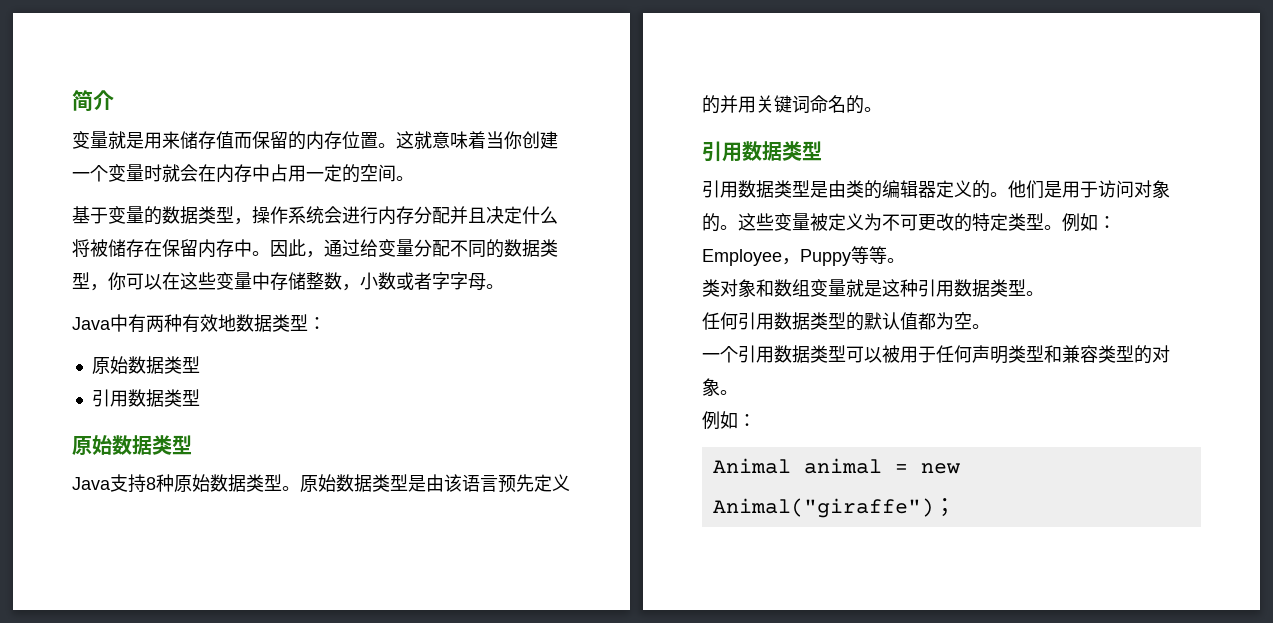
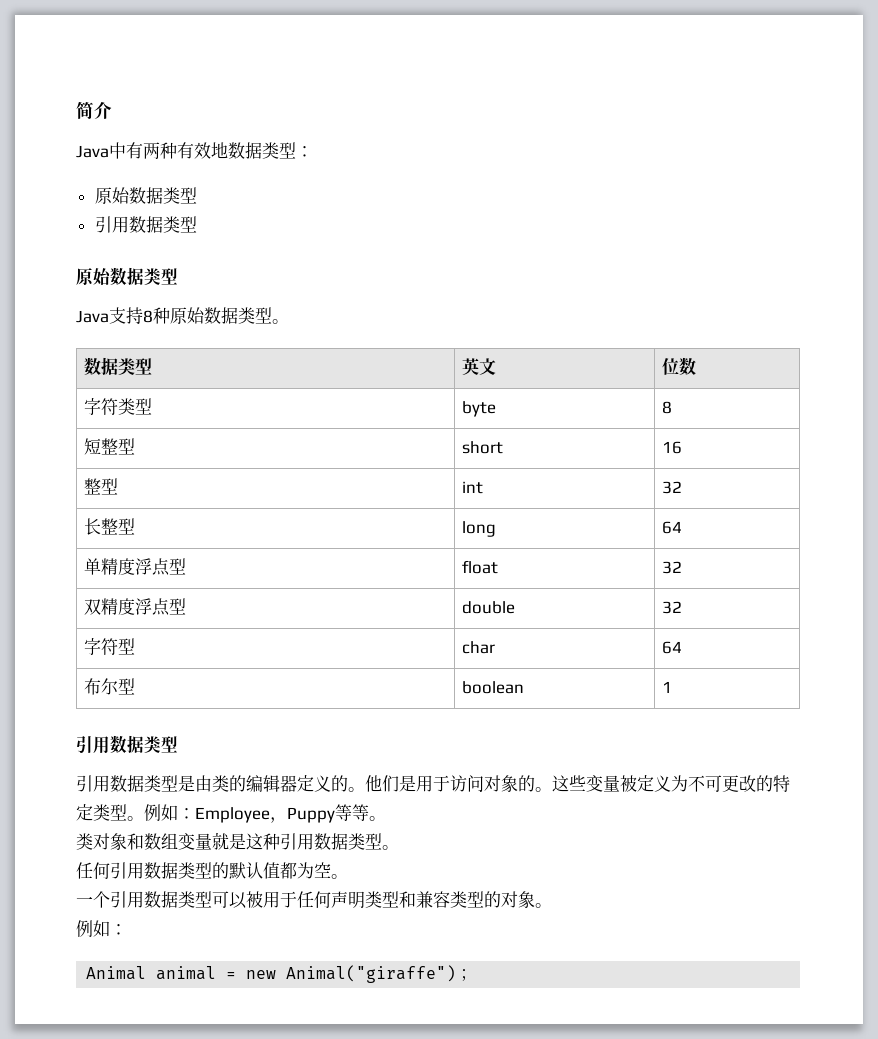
- 变量就是用来储存值而保留的内存位置。这就意味着当你创建一个变量时就会在内存中占用一定的空间。
- 基于变量的数据类型，操作系统会进行内存分配并且决定什么将被储存在保留内存中。因此，通过给变量分配不同的数据类型，你可以在这些变量中存储整数，小数或者字字母。
- Java支持8种原始数据类型。原始数据类型是由该语言预先定义的并用关键词命名的。
+ Java支持8种原始数据类型。
+ 数据类型 | 英文 | 位数
+ 字符类型 | byte | 8
+ 短整型 | short | 16
+ 整型 | int | 32
+ 长整型 | long | 64
+ 单精度浮点型 | float | 32
+ 双精度浮点型 | double | 32
+ 字符型 | char | 64
+ 布尔型 | boolean | 1

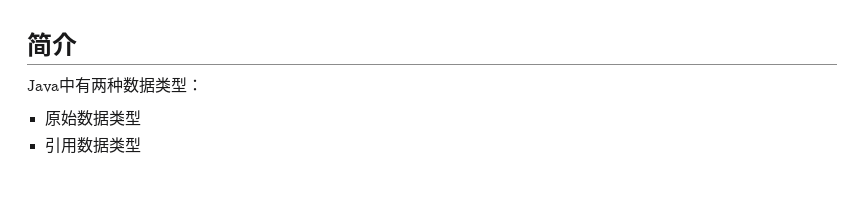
- Java中有两种有效地数据类型：
+ Java中有两种数据类型：
  原始数据类型
  引用数据类型
- 原始数据类型
- Java支持8种原始数据类型。
- 数据类型 | 英文 | 位数
- 字符类型 | byte | 8
- 短整型 | short | 16
- 整型 | int | 32
- 长整型 | long | 64
- 单精度浮点型 | float | 32
- 双精度浮点型 | double | 32
- 字符型 | char | 64
- 布尔型 | boolean | 1
- 引用数据类型
- 引用数据类型是由类的编辑器定义的。他们是用于访问对象的。这些变量被定义为不可更改的特定类型。例如：Employee，Puppy等等。
- 类对象和数组变量就是这种引用数据类型。
- 任何引用数据类型的默认值都为空。
- 一个引用数据类型可以被用于任何声明类型和兼容类型的对象。
- 例如：
- Animal animal = new Animal("giraffe")；

